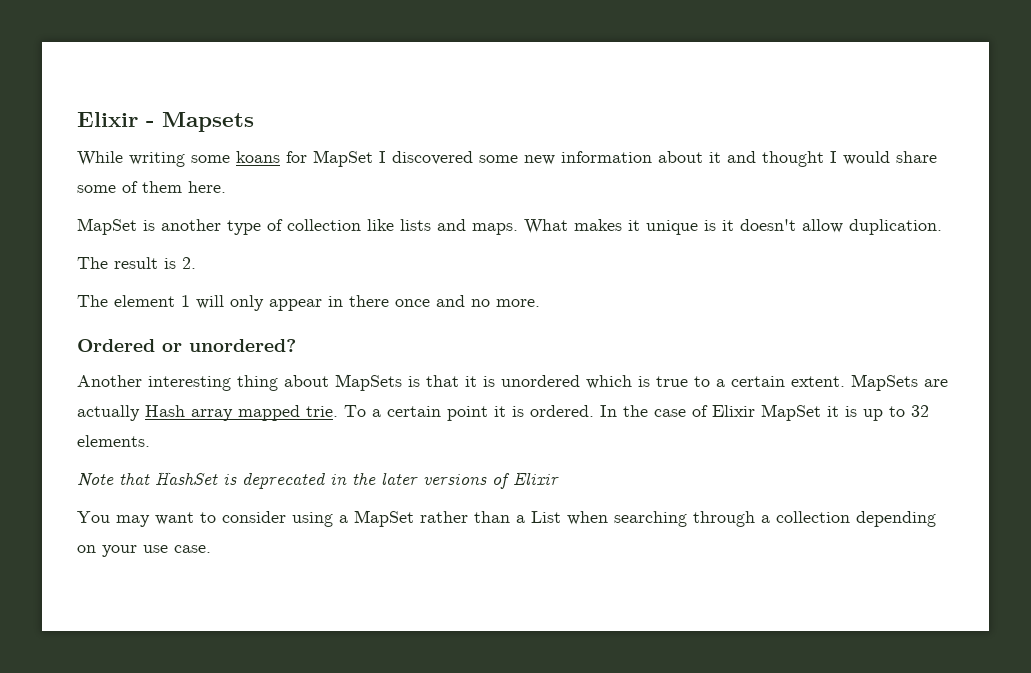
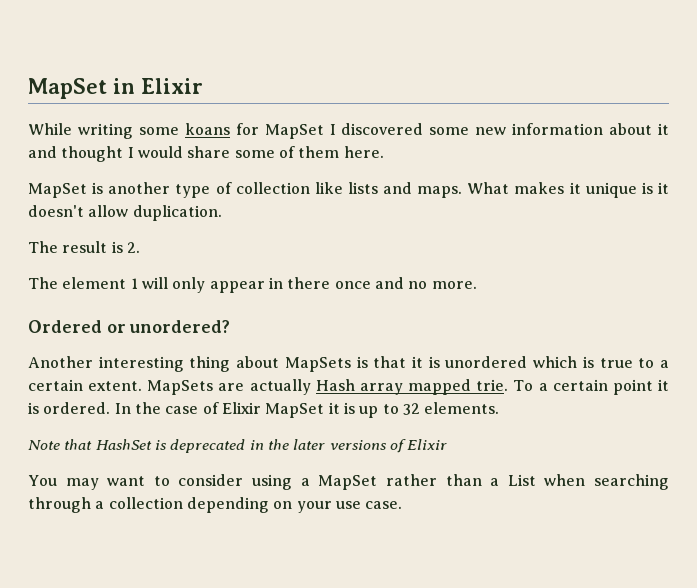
- Elixir - Mapsets
+ MapSet in Elixir

